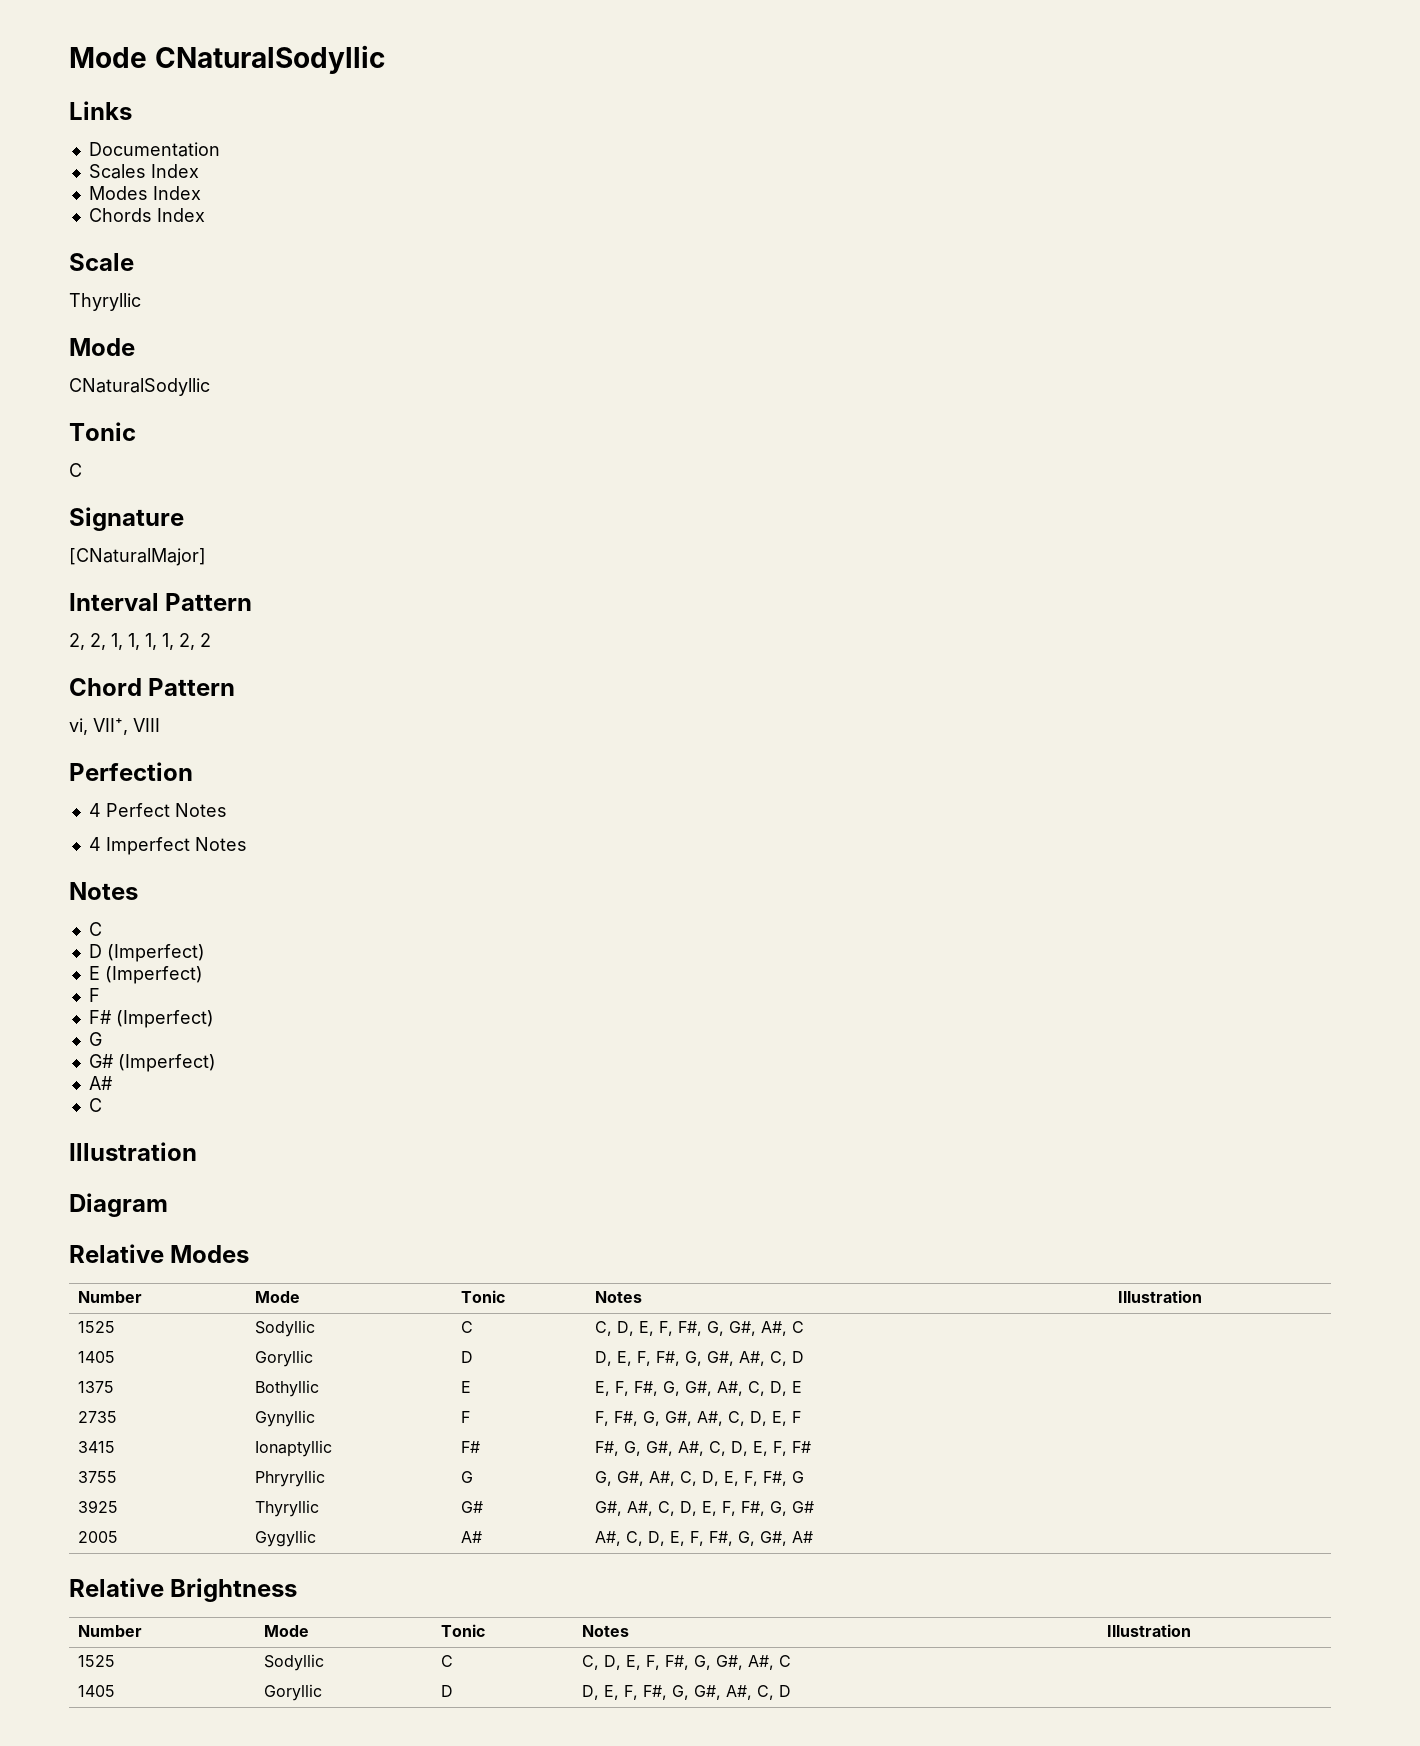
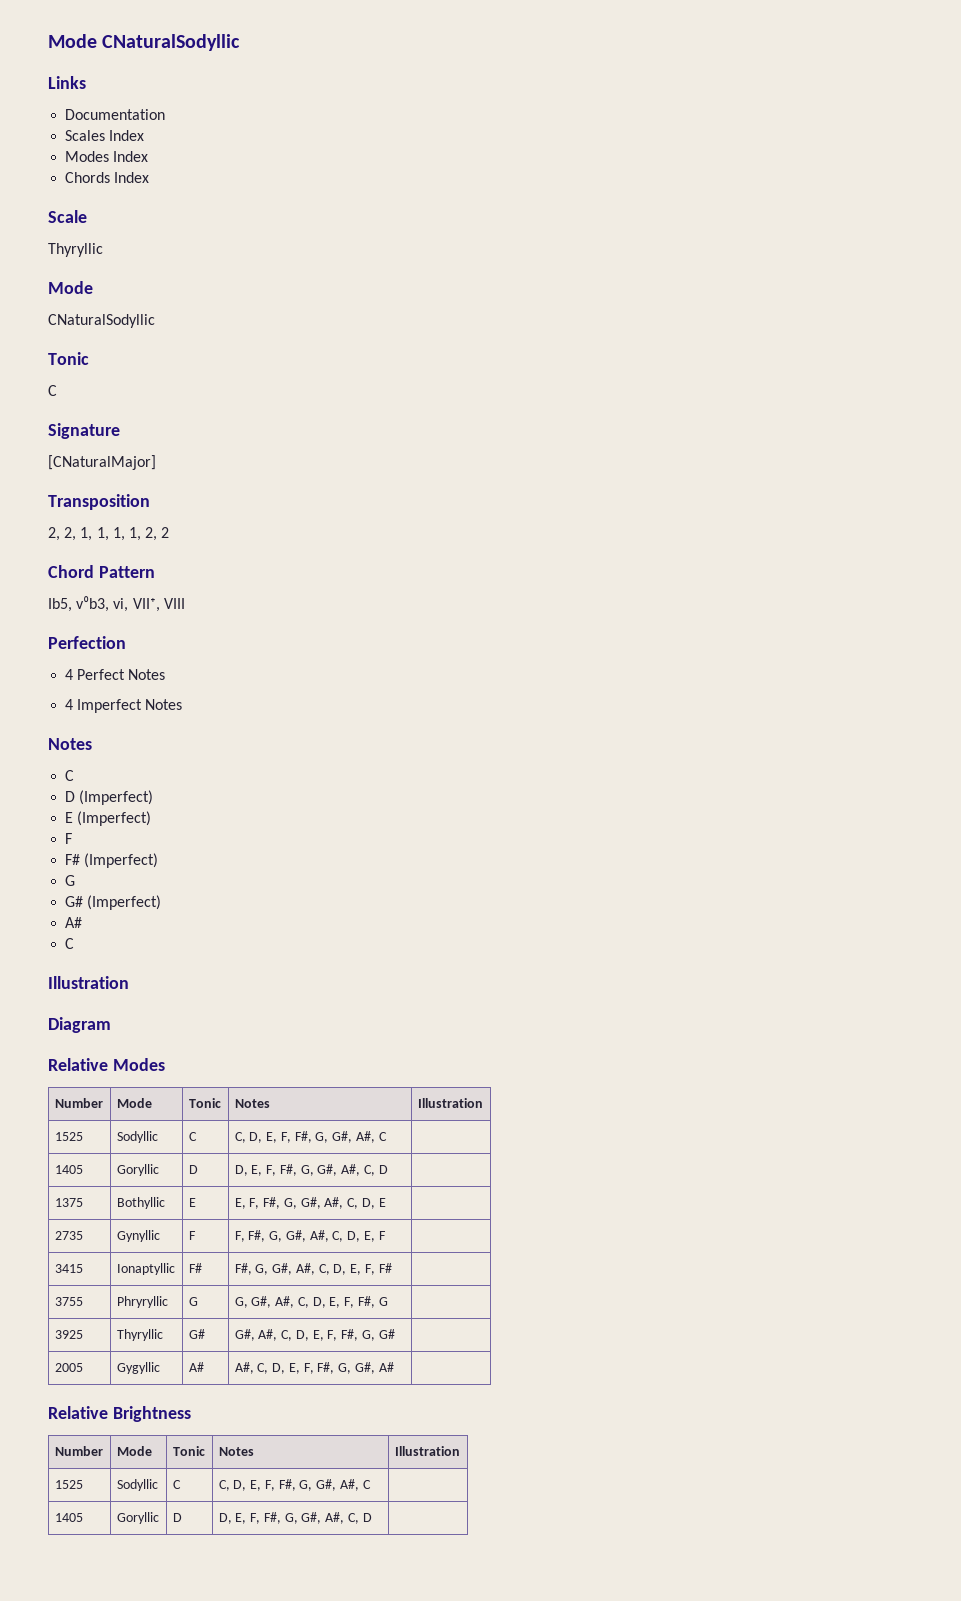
- Interval Pattern
+ Transposition
- vi, VII⁺, VIII
+ Ib5, v⁰b3, vi, VII⁺, VIII

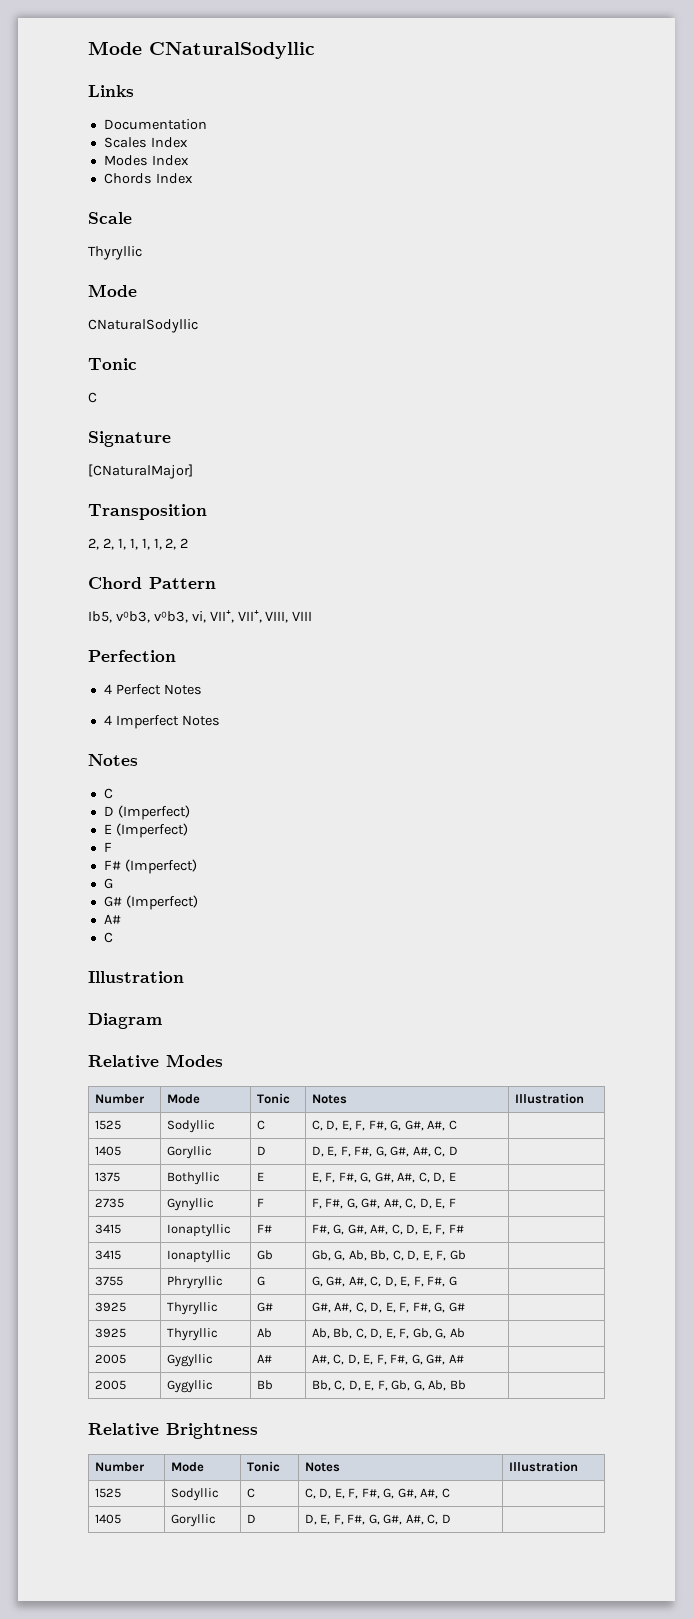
- Ib5, v⁰b3, vi, VII⁺, VIII
+ Ib5, v⁰b3, v⁰b3, vi, VII⁺, VII⁺, VIII, VIII
+ 3415 | Ionaptyllic | Gb | Gb, G, Ab, Bb, C, D, E, F, Gb |
+ 3925 | Thyryllic | Ab | Ab, Bb, C, D, E, F, Gb, G, Ab |
+ 2005 | Gygyllic | Bb | Bb, C, D, E, F, Gb, G, Ab, Bb |

